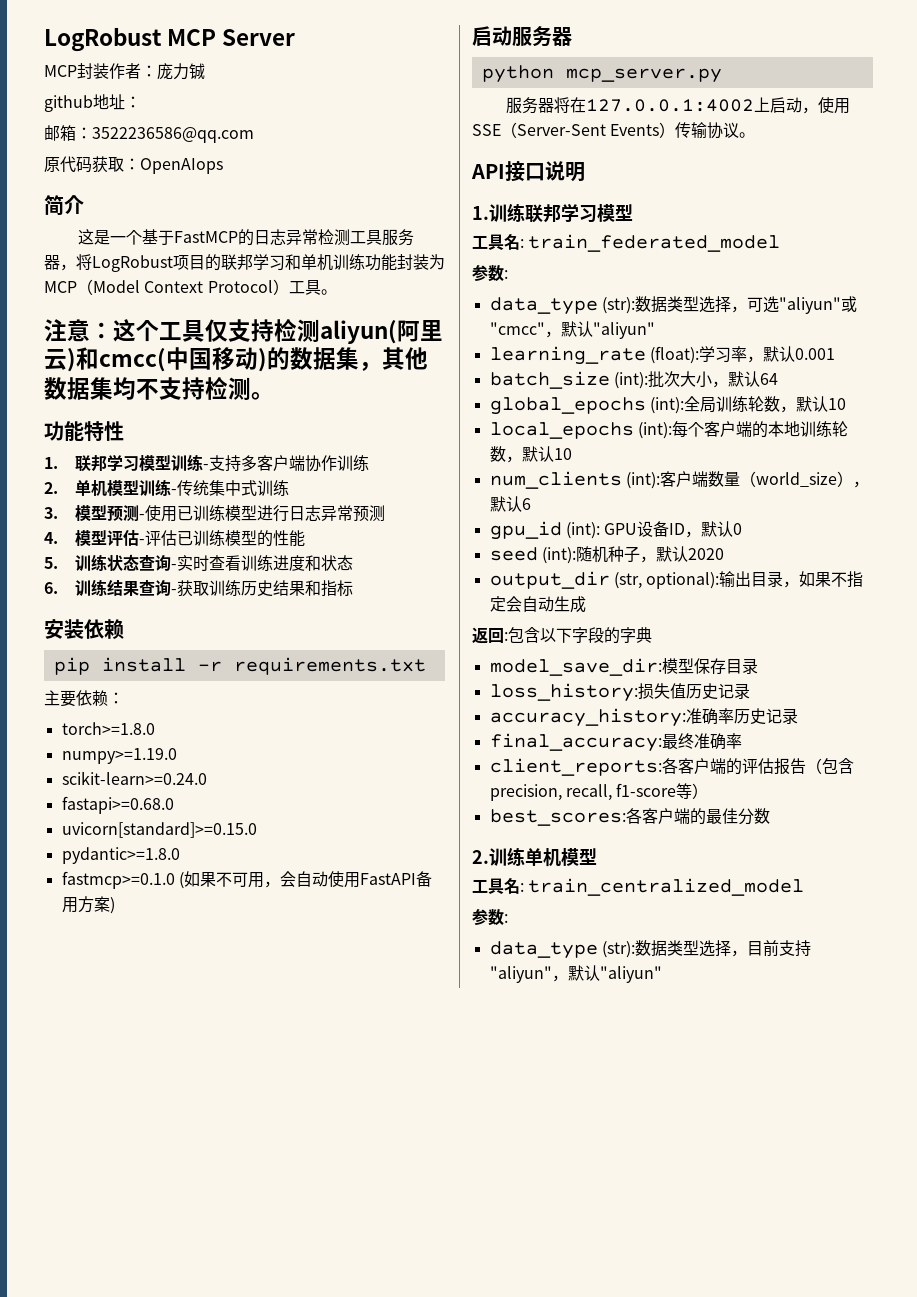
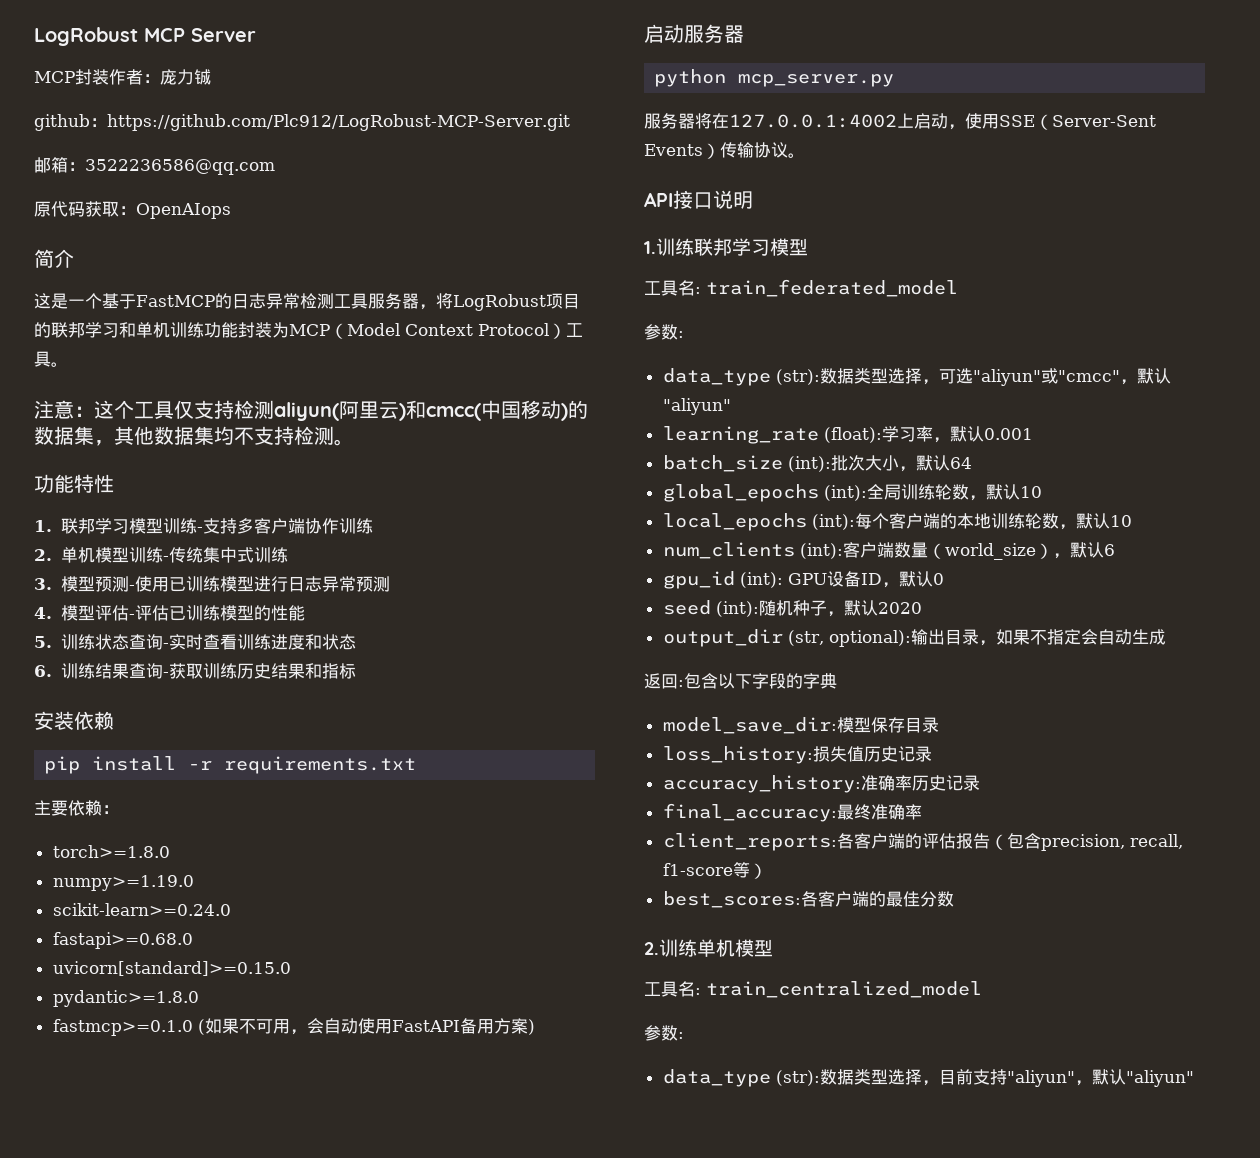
- github地址：
+ github：https://github.com/Plc912/LogRobust-MCP-Server.git

